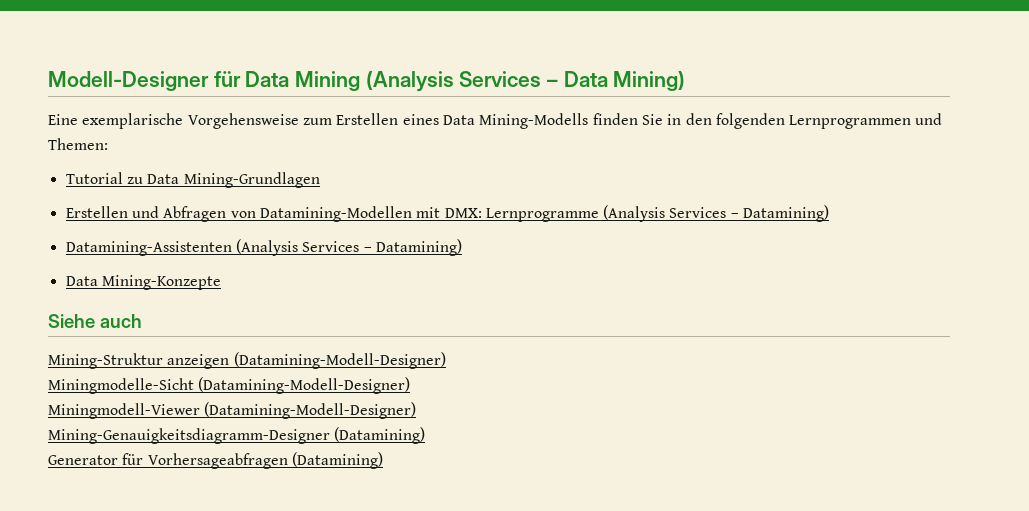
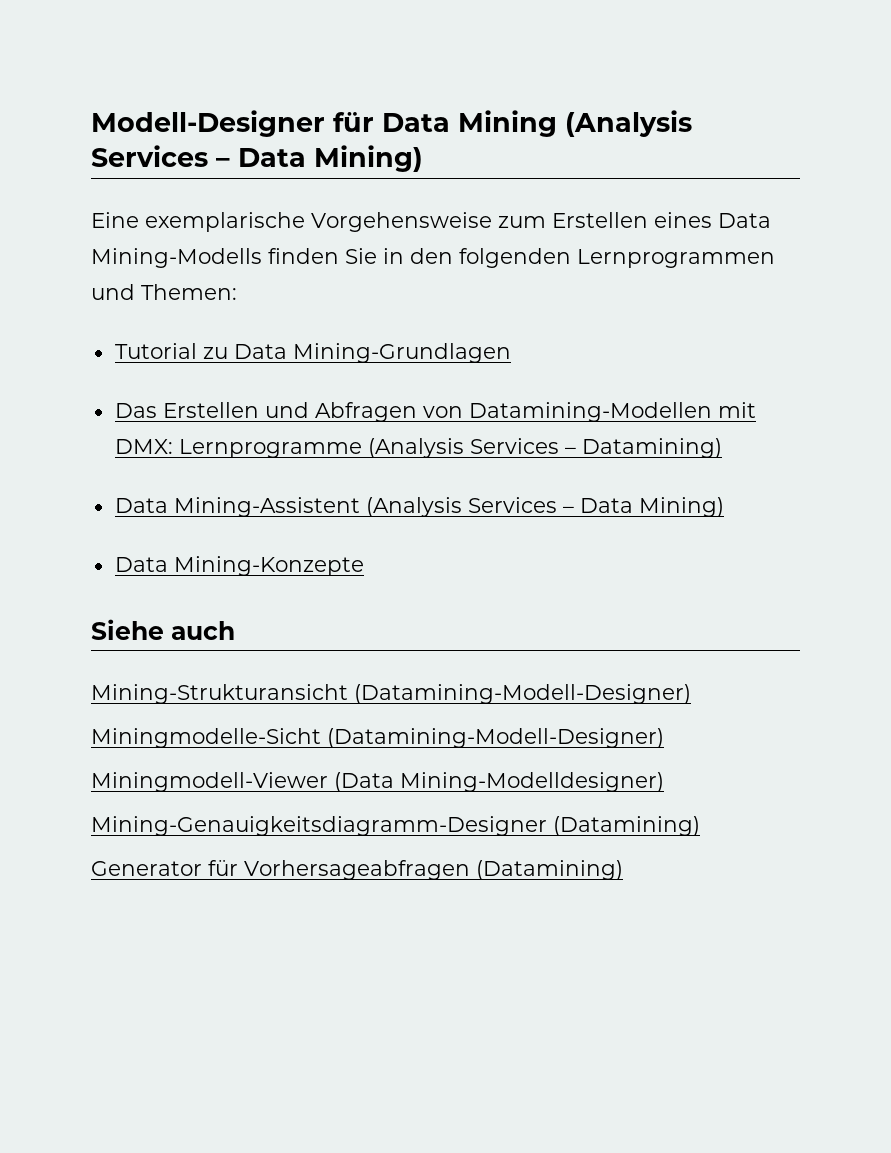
- Erstellen und Abfragen von Datamining-Modellen mit DMX: Lernprogramme (Analysis Services – Datamining)
+ Das Erstellen und Abfragen von Datamining-Modellen mit DMX: Lernprogramme (Analysis Services – Datamining)
- Datamining-Assistenten (Analysis Services – Datamining)
+ Data Mining-Assistent (Analysis Services – Data Mining)
- Mining-Struktur anzeigen (Datamining-Modell-Designer)
+ Mining-Strukturansicht (Datamining-Modell-Designer)
- Miningmodell-Viewer (Datamining-Modell-Designer)
+ Miningmodell-Viewer (Data Mining-Modelldesigner)

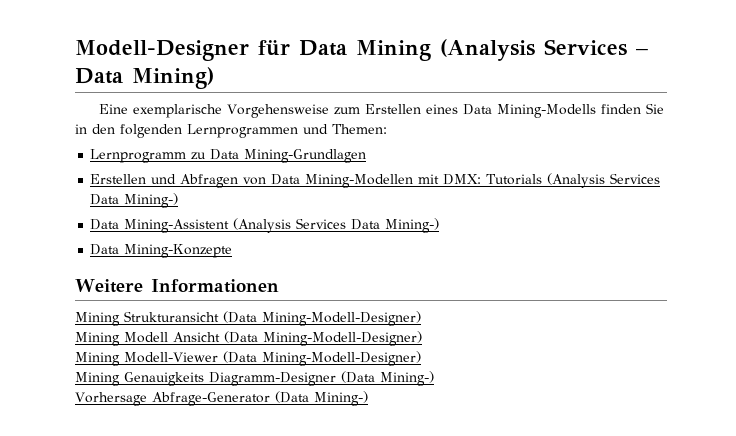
- Tutorial zu Data Mining-Grundlagen
+ Lernprogramm zu Data Mining-Grundlagen
- Das Erstellen und Abfragen von Datamining-Modellen mit DMX: Lernprogramme (Analysis Services – Datamining)
+ Erstellen und Abfragen von Data Mining-Modellen mit DMX: Tutorials (Analysis Services Data Mining-)
- Data Mining-Assistent (Analysis Services – Data Mining)
+ Data Mining-Assistent (Analysis Services Data Mining-)
- Siehe auch
- Mining-Strukturansicht (Datamining-Modell-Designer)
- Miningmodelle-Sicht (Datamining-Modell-Designer)
- Miningmodell-Viewer (Data Mining-Modelldesigner)
- Mining-Genauigkeitsdiagramm-Designer (Datamining)
- Generator für Vorhersageabfragen (Datamining)
+ Weitere Informationen
+ Mining Strukturansicht (Data Mining-Modell-Designer)
+ Mining Modell Ansicht (Data Mining-Modell-Designer)
+ Mining Modell-Viewer (Data Mining-Modell-Designer)
+ Mining Genauigkeits Diagramm-Designer (Data Mining-)
+ Vorhersage Abfrage-Generator (Data Mining-)

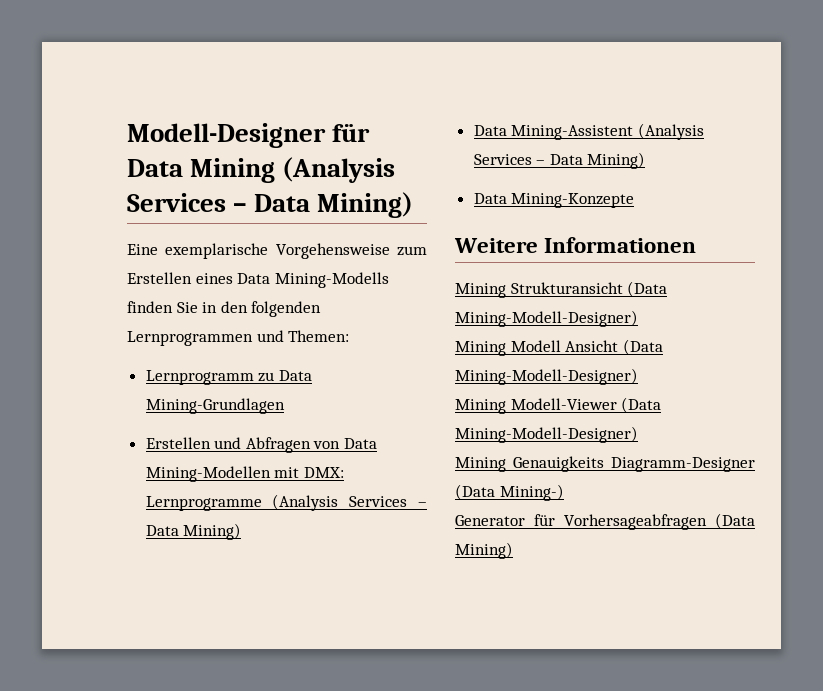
- Erstellen und Abfragen von Data Mining-Modellen mit DMX: Tutorials (Analysis Services Data Mining-)
+ Erstellen und Abfragen von Data Mining-Modellen mit DMX: Lernprogramme (Analysis Services – Data Mining)
- Data Mining-Assistent (Analysis Services Data Mining-)
+ Data Mining-Assistent (Analysis Services – Data Mining)
- Vorhersage Abfrage-Generator (Data Mining-)
+ Generator für Vorhersageabfragen (Data Mining)

